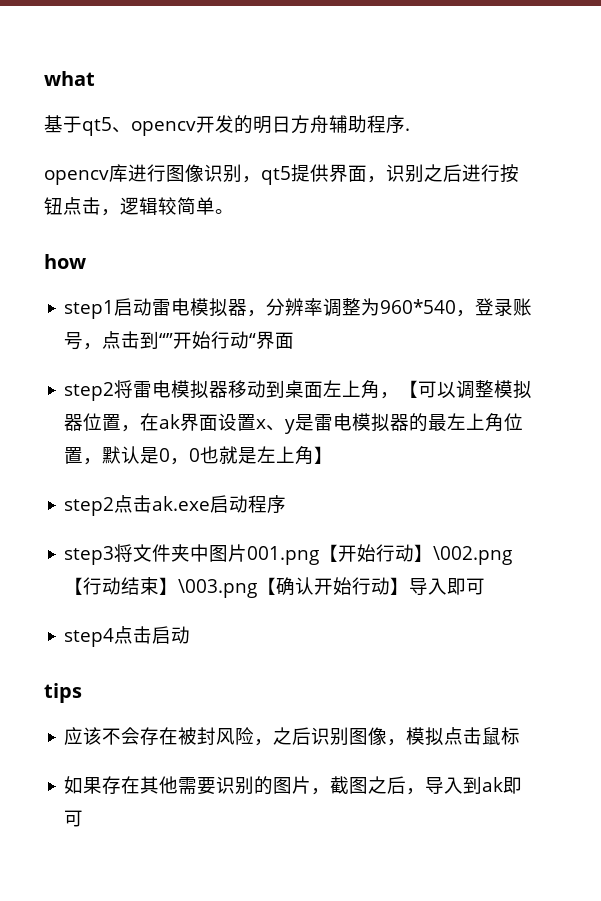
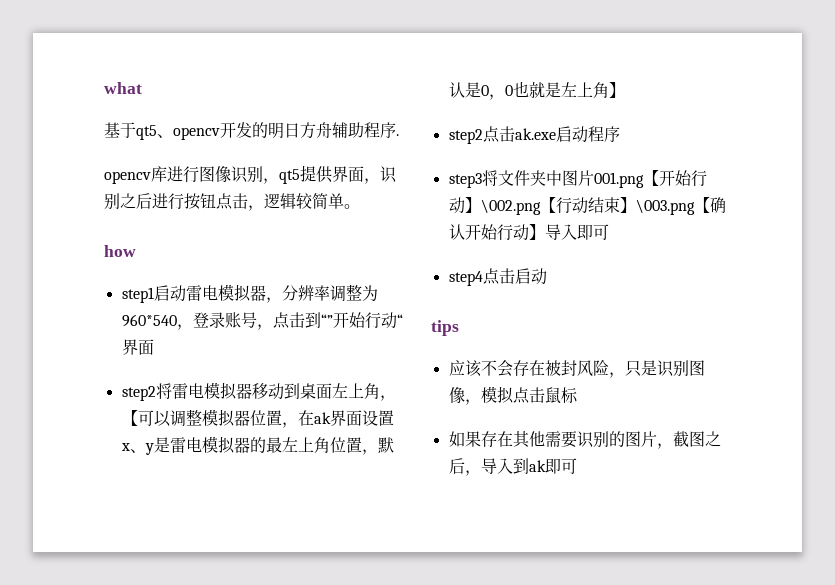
- 应该不会存在被封风险，之后识别图像，模拟点击鼠标
+ 应该不会存在被封风险，只是识别图像，模拟点击鼠标

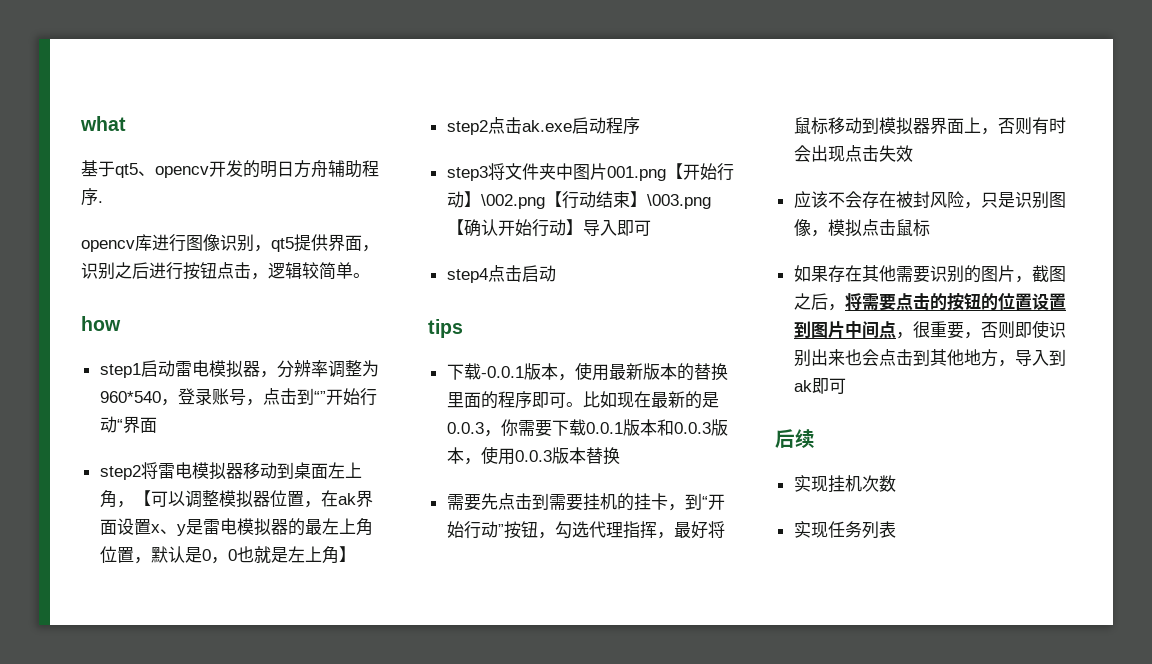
+ 下载-0.0.1版本，使用最新版本的替换里面的程序即可。比如现在最新的是0.0.3，你需要下载0.0.1版本和0.0.3版本，使用0.0.3版本替换
+ 需要先点击到需要挂机的挂卡，到“开始行动”按钮，勾选代理指挥，最好将鼠标移动到模拟器界面上，否则有时会出现点击失效
- 如果存在其他需要识别的图片，截图之后，导入到ak即可
+ 如果存在其他需要识别的图片，截图之后，将需要点击的按钮的位置设置到图片中间点，很重要，否则即使识别出来也会点击到其他地方，导入到ak即可
+ 后续
+ 实现挂机次数
+ 实现任务列表

